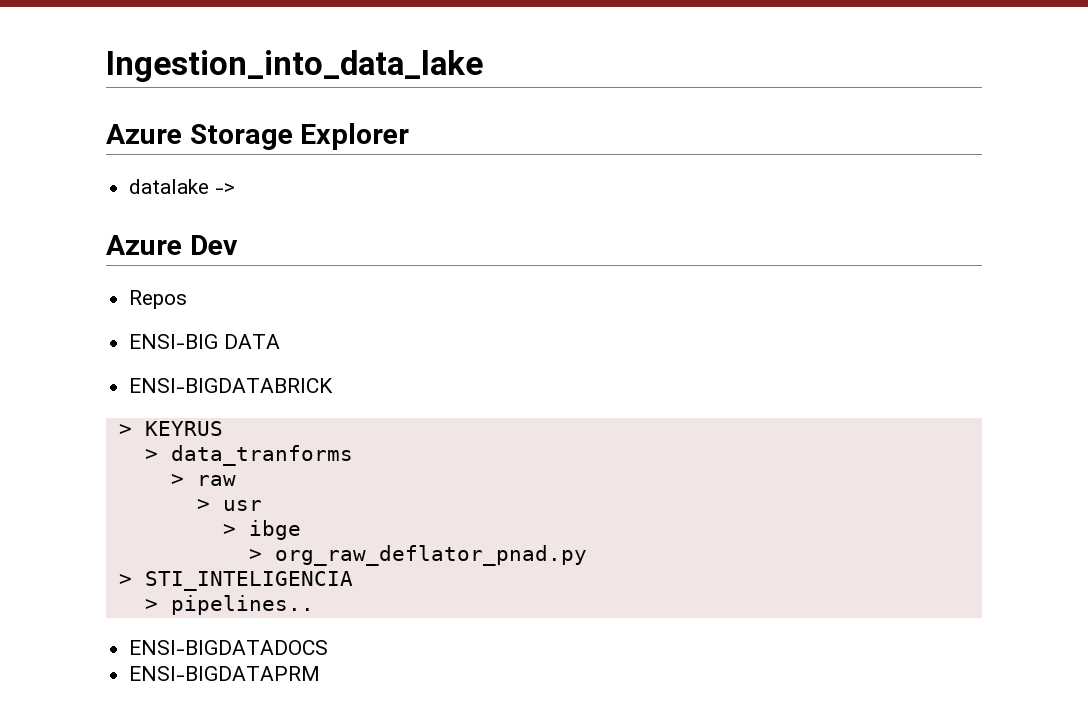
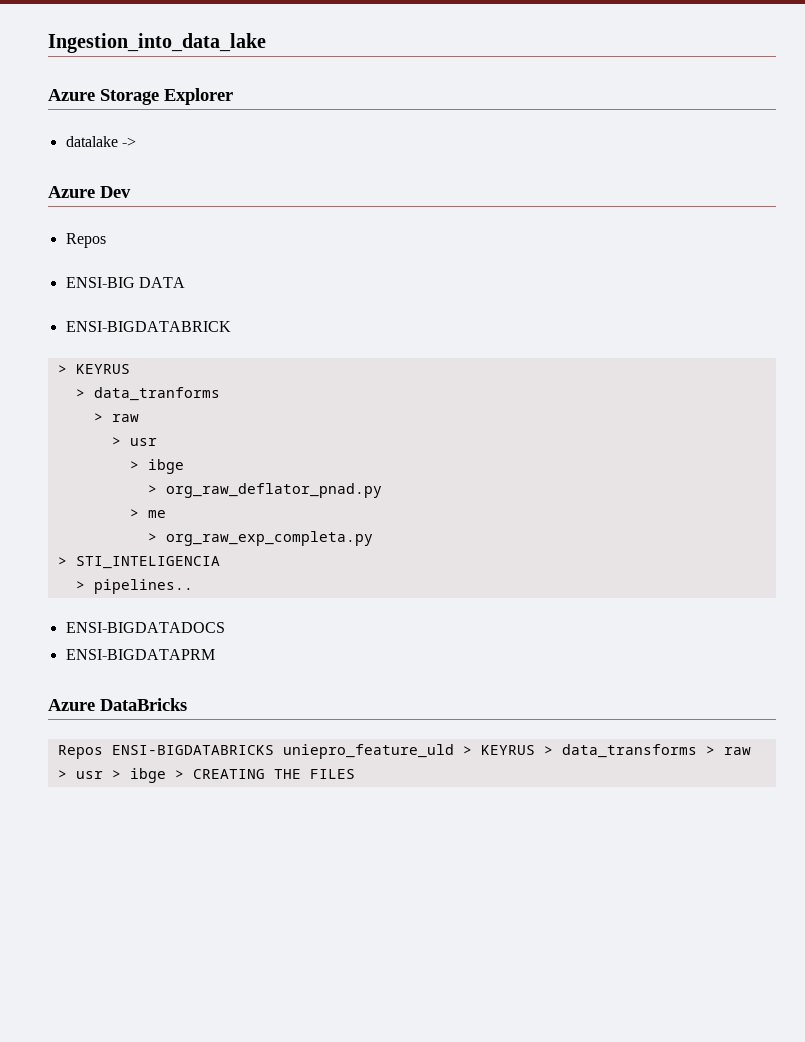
+ > me
+ > org_raw_exp_completa.py
+ Azure DataBricks
+ Repos ENSI-BIGDATABRICKS uniepro_feature_uld > KEYRUS > data_transforms > raw > usr > ibge > CREATING THE FILES

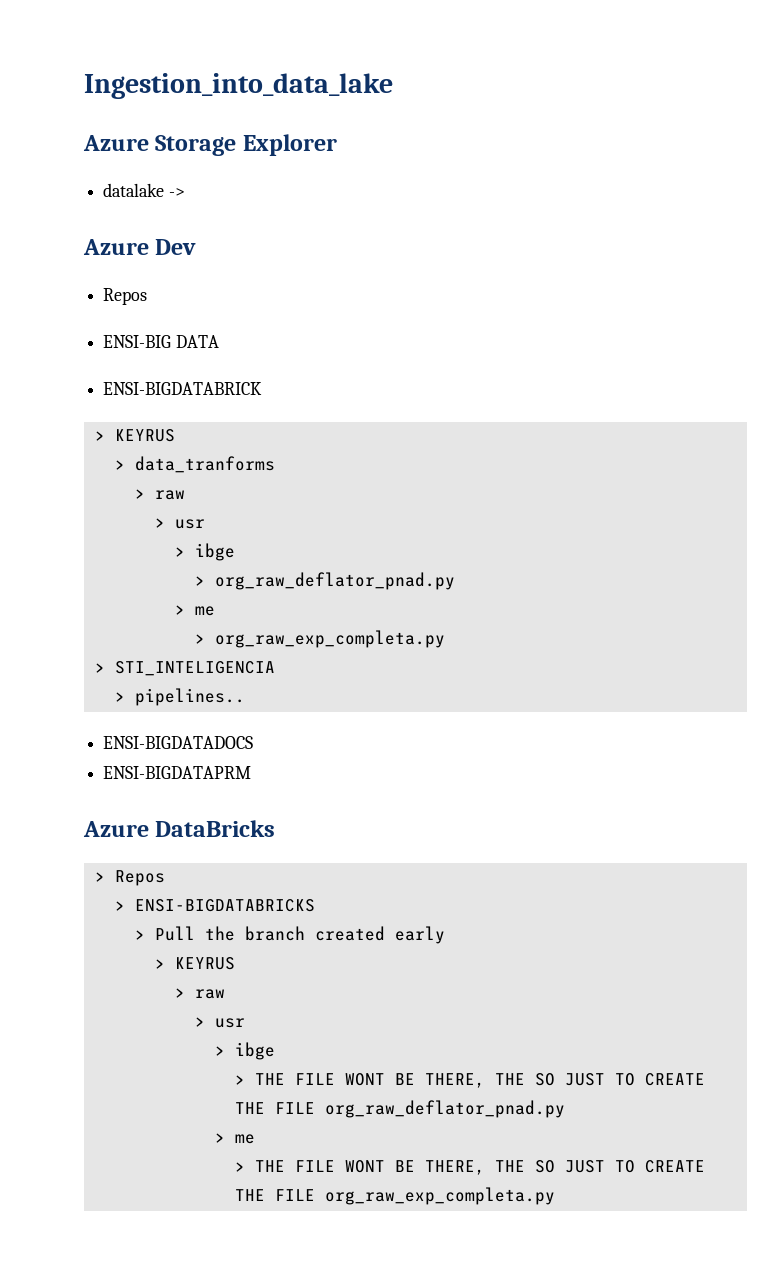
- Repos ENSI-BIGDATABRICKS uniepro_feature_uld > KEYRUS > data_transforms > raw > usr > ibge > CREATING THE FILES
+ > Repos
+ > ENSI-BIGDATABRICKS
+ > Pull the branch created early
+ > KEYRUS
+ > raw
+ > usr
+ > ibge
+ > THE FILE WONT BE THERE, THE SO JUST TO CREATE THE FILE org_raw_deflator_pnad.py
+ > me
+ > THE FILE WONT BE THERE, THE SO JUST TO CREATE THE FILE org_raw_exp_completa.py

